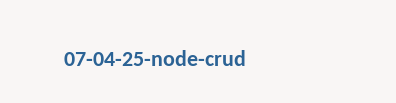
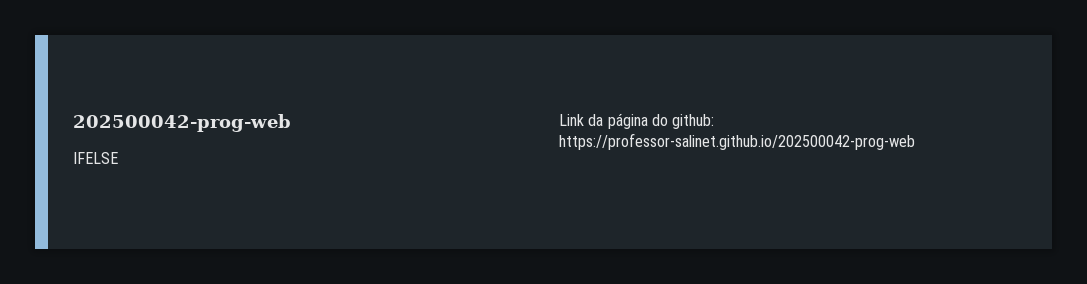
- 07-04-25-node-crud
+ 202500042-prog-web
+ IFELSE
+ Link da página do github: https://professor-salinet.github.io/202500042-prog-web

